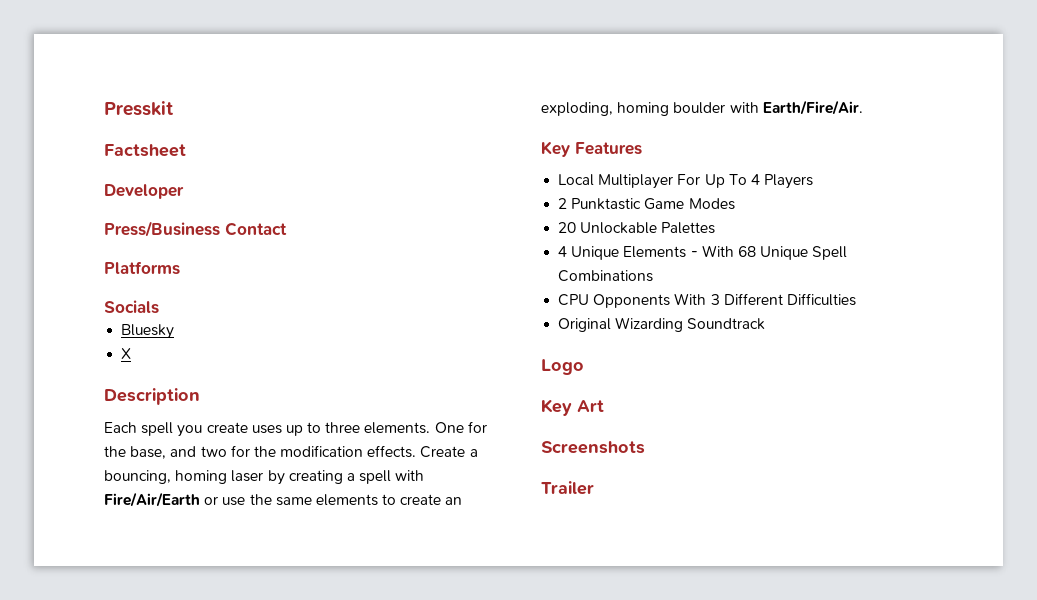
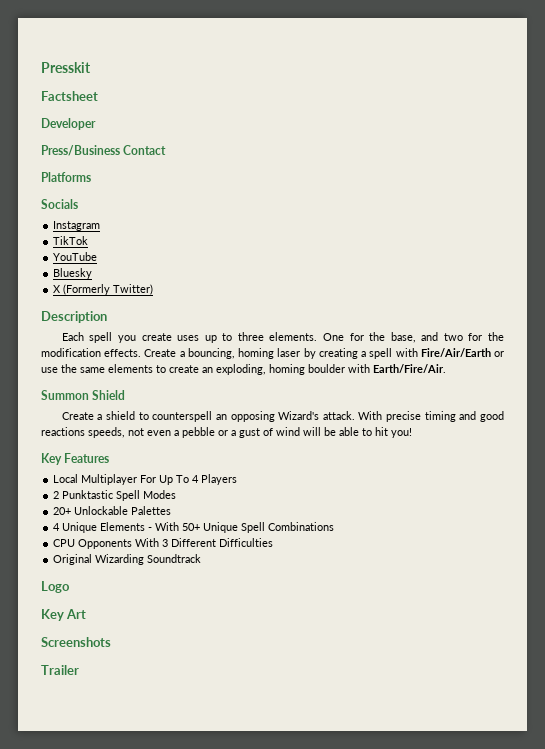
+ Instagram
+ TikTok
+ YouTube
- X
+ X (Formerly Twitter)
+ Summon Shield
+ Create a shield to counterspell an opposing Wizard's attack. With precise timing and good reactions speeds, not even a pebble or a gust of wind will be able to hit you!
- 2 Punktastic Game Modes
+ 2 Punktastic Spell Modes
- 20 Unlockable Palettes
+ 20+ Unlockable Palettes
- 4 Unique Elements - With 68 Unique Spell Combinations
+ 4 Unique Elements - With 50+ Unique Spell Combinations

